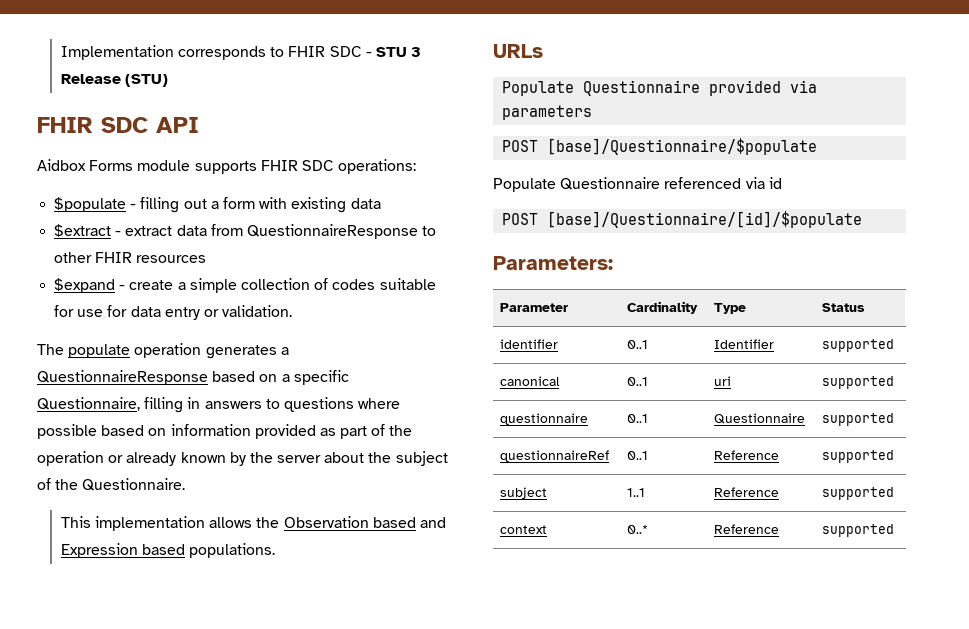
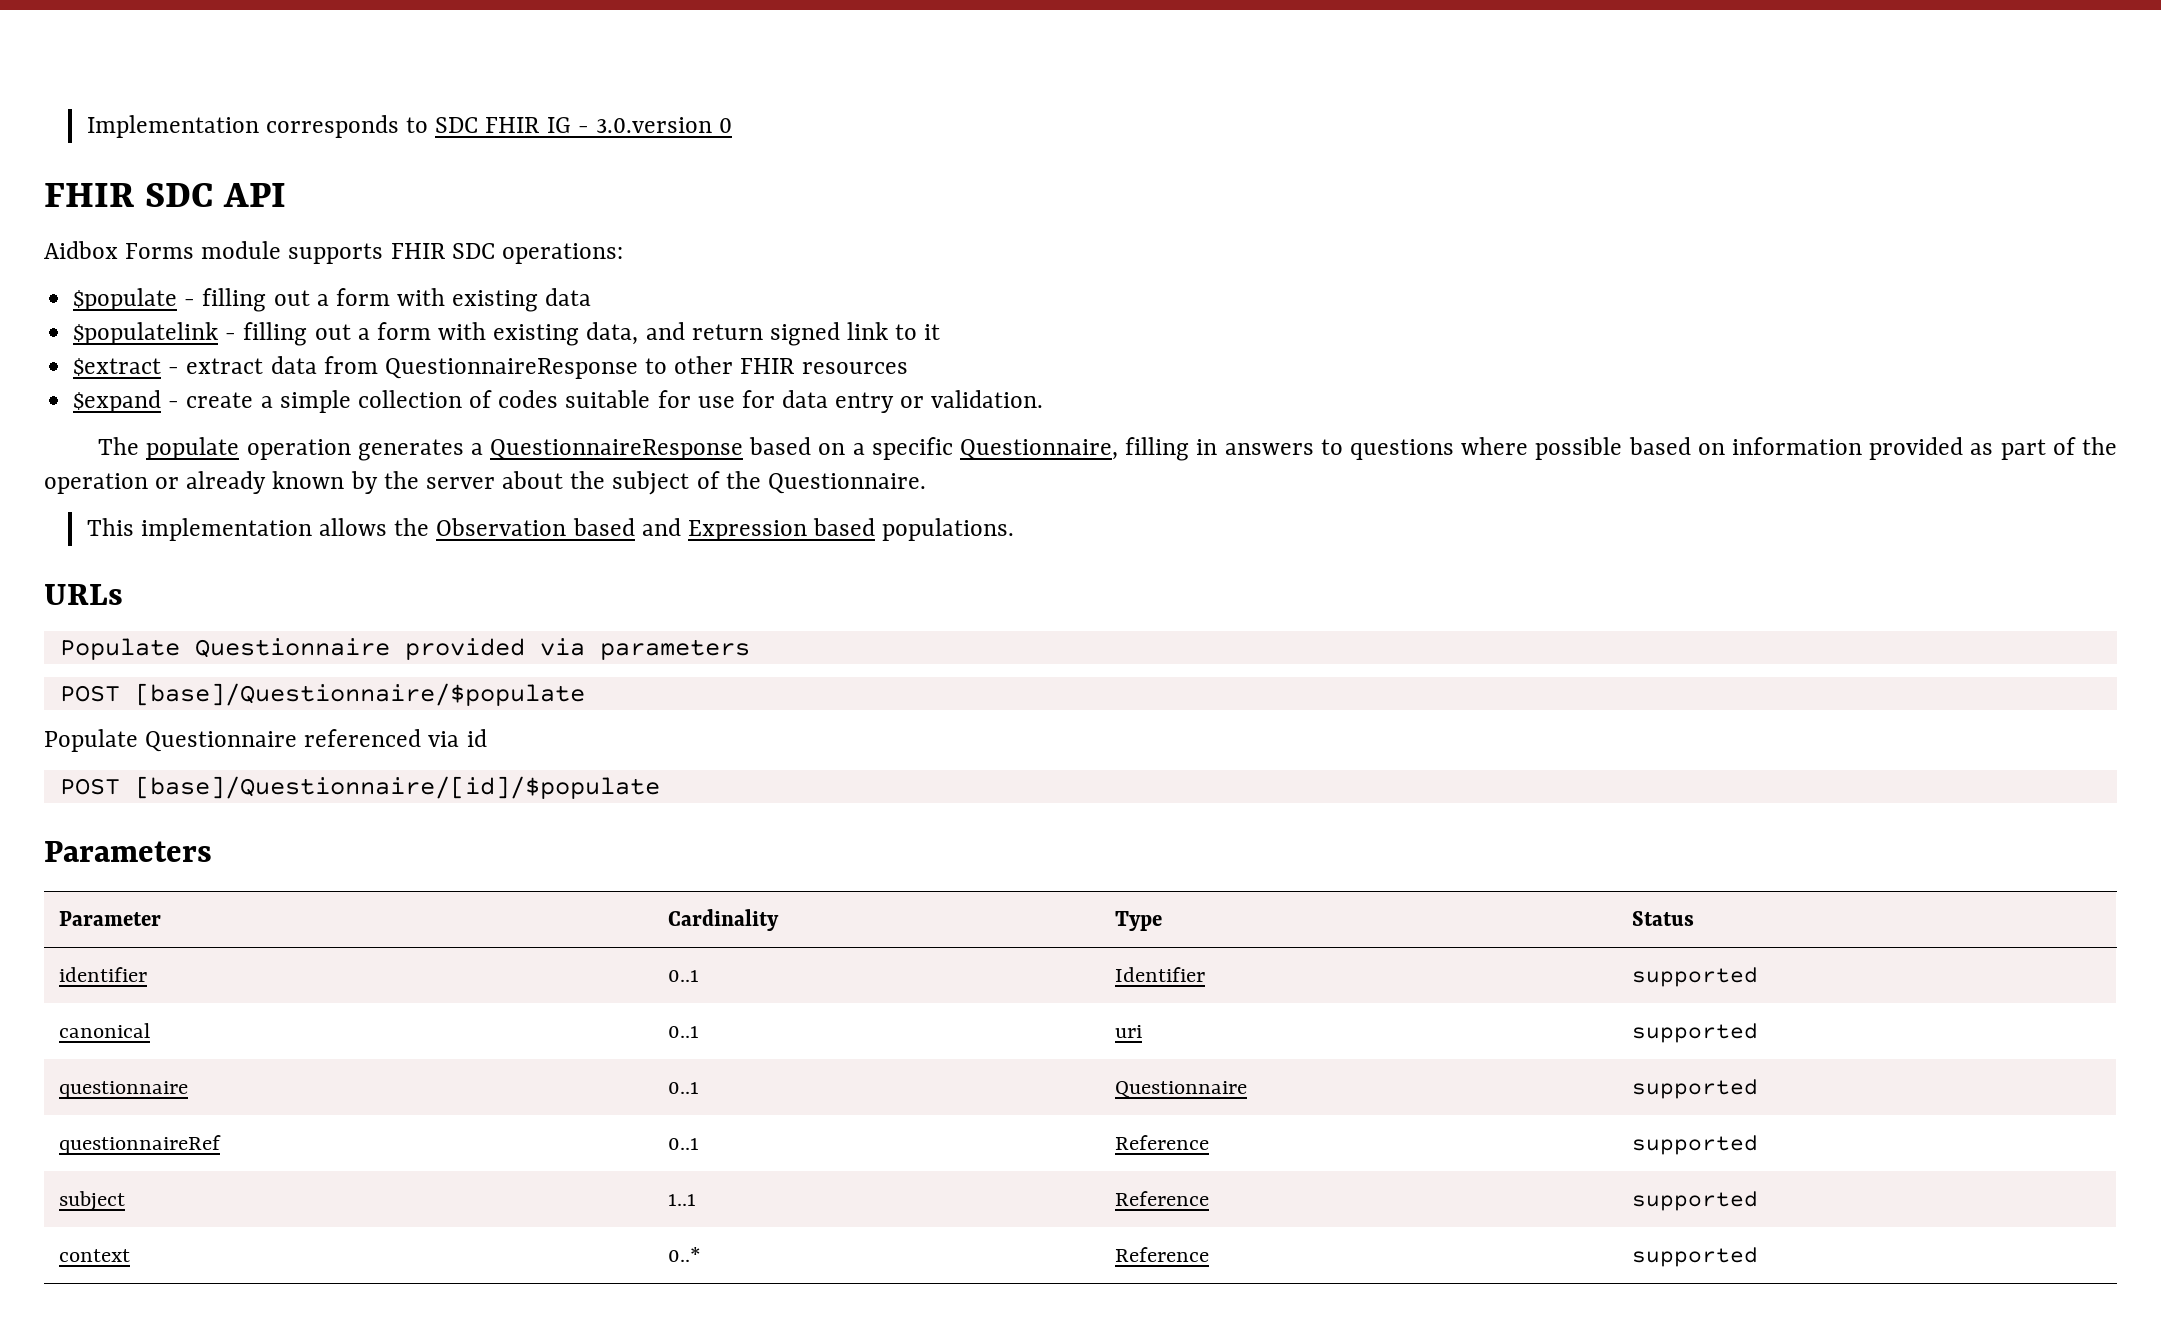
- Implementation corresponds to FHIR SDC - STU 3 Release (STU)
+ Implementation corresponds to SDC FHIR IG - 3.0.version 0
+ $populatelink - filling out a form with existing data, and return signed link to it
- Parameters:
+ Parameters

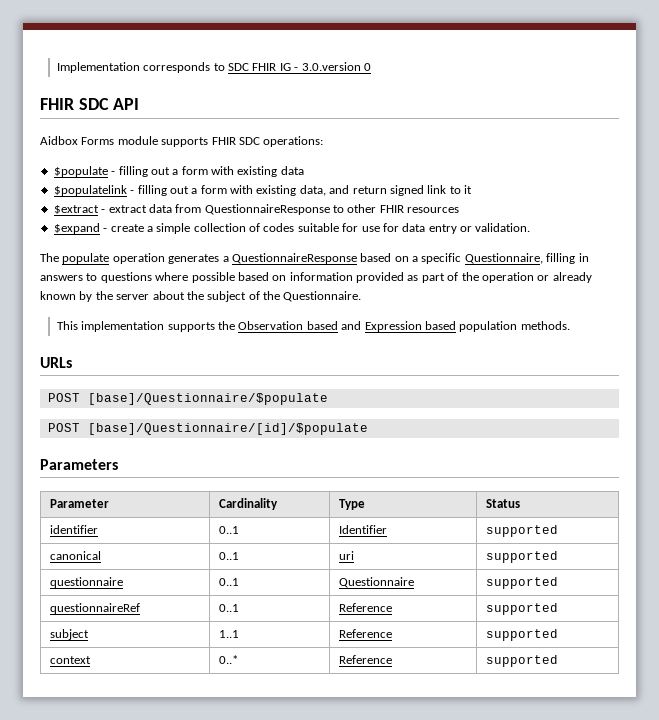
- This implementation allows the Observation based and Expression based populations.
+ This implementation supports the Observation based and Expression based population methods.
- Populate Questionnaire provided via parameters
  POST [base]/Questionnaire/$populate
- Populate Questionnaire referenced via id

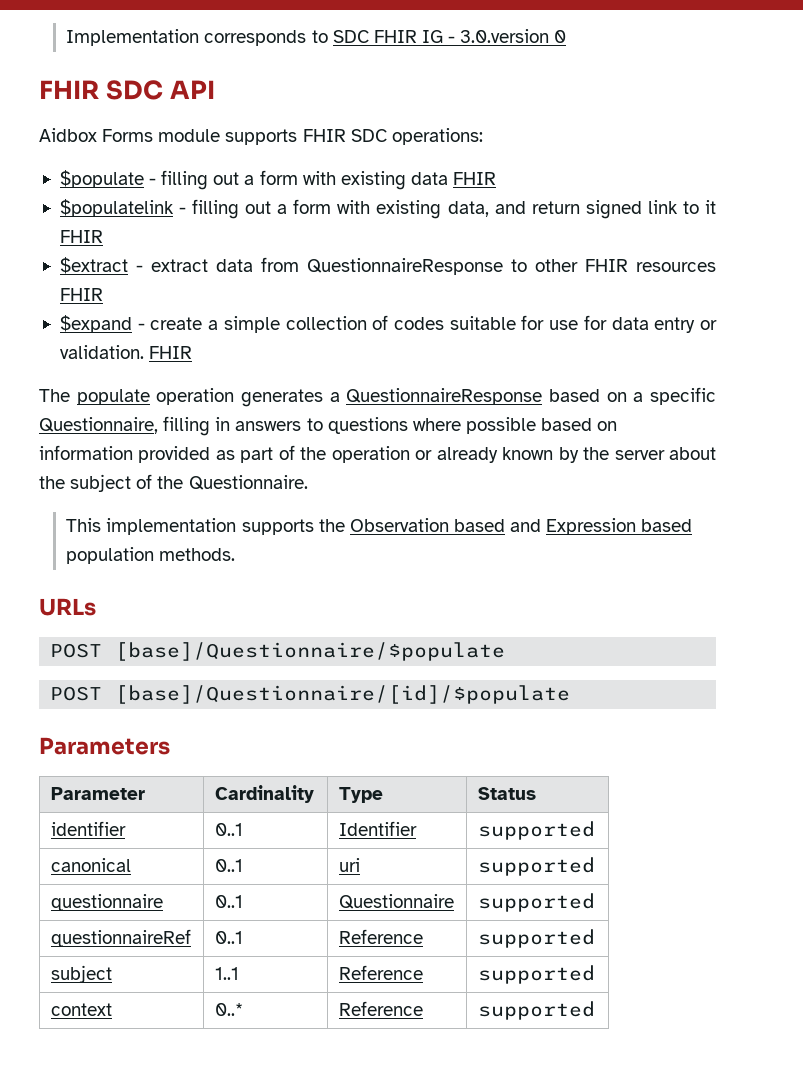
- $populate - filling out a form with existing data
+ $populate - filling out a form with existing data FHIR
- $populatelink - filling out a form with existing data, and return signed link to it
+ $populatelink - filling out a form with existing data, and return signed link to it FHIR
- $extract - extract data from QuestionnaireResponse to other FHIR resources
+ $extract - extract data from QuestionnaireResponse to other FHIR resources FHIR
- $expand - create a simple collection of codes suitable for use for data entry or validation.
+ $expand - create a simple collection of codes suitable for use for data entry or validation. FHIR

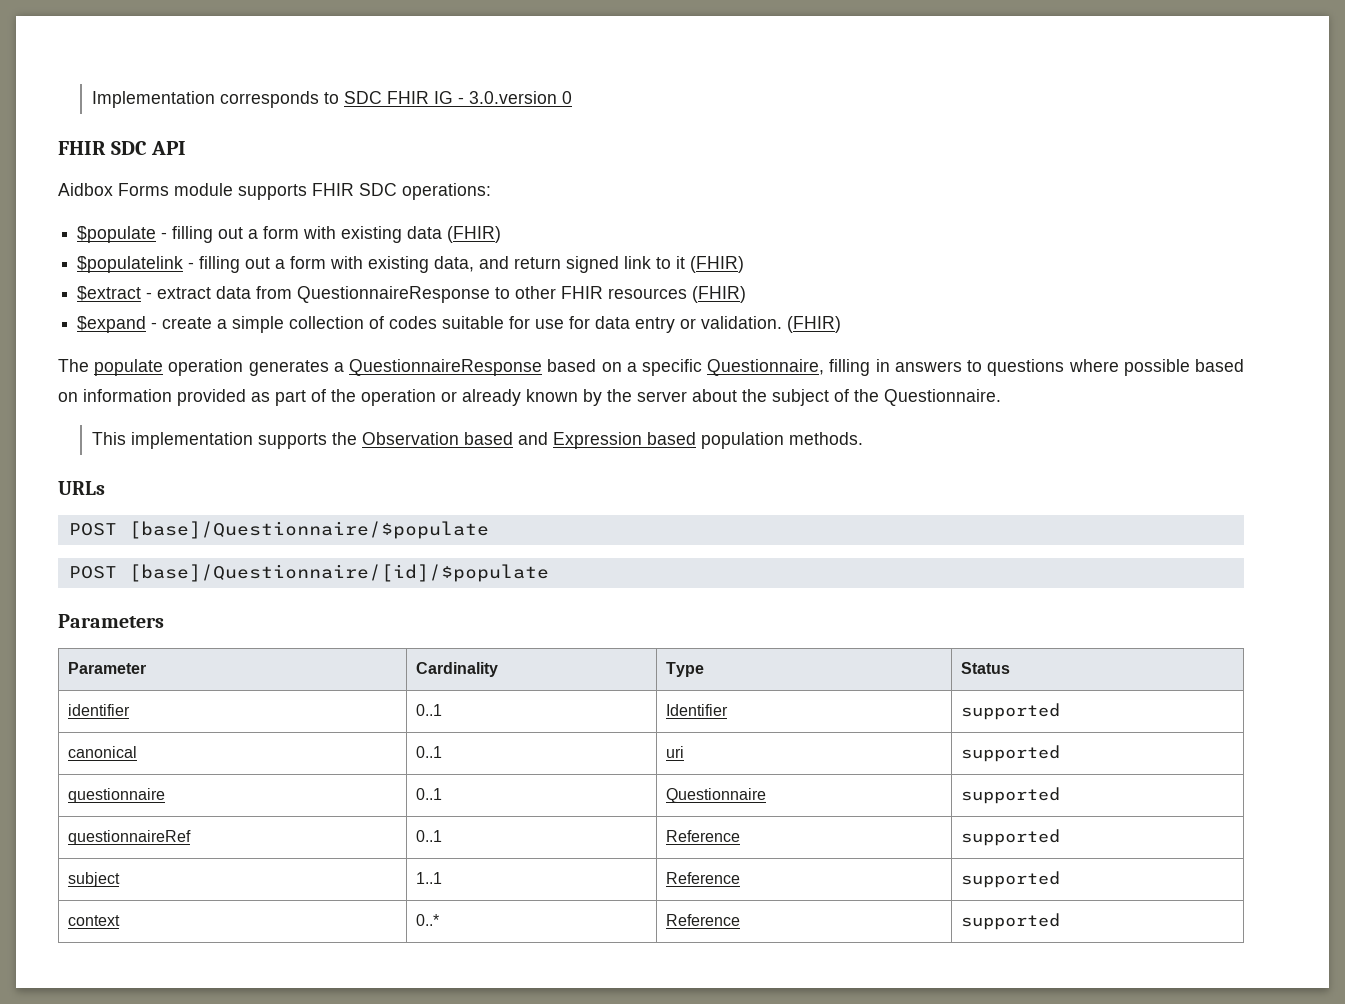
- $populate - filling out a form with existing data FHIR
+ $populate - filling out a form with existing data (FHIR)
- $populatelink - filling out a form with existing data, and return signed link to it FHIR
+ $populatelink - filling out a form with existing data, and return signed link to it (FHIR)
- $extract - extract data from QuestionnaireResponse to other FHIR resources FHIR
+ $extract - extract data from QuestionnaireResponse to other FHIR resources (FHIR)
- $expand - create a simple collection of codes suitable for use for data entry or validation. FHIR
+ $expand - create a simple collection of codes suitable for use for data entry or validation. (FHIR)

